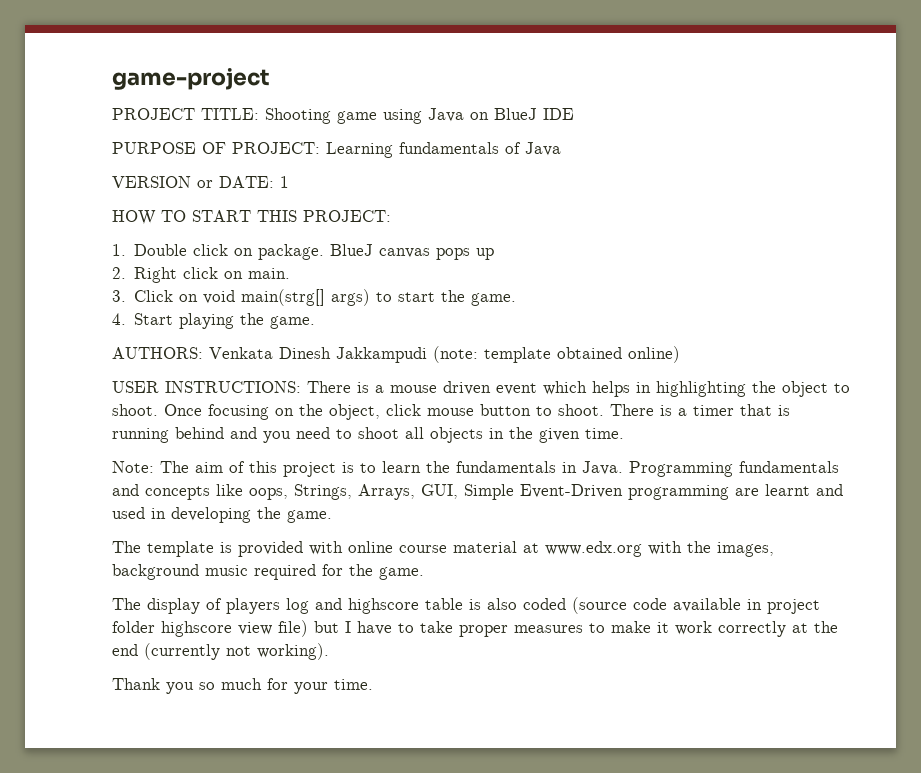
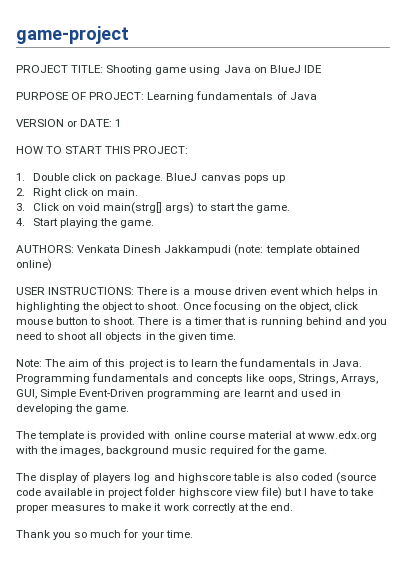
- The display of players log and highscore table is also coded (source code available in project folder highscore view file) but I have to take proper measures to make it work correctly at the end (currently not working).
+ The display of players log and highscore table is also coded (source code available in project folder highscore view file) but I have to take proper measures to make it work correctly at the end.

